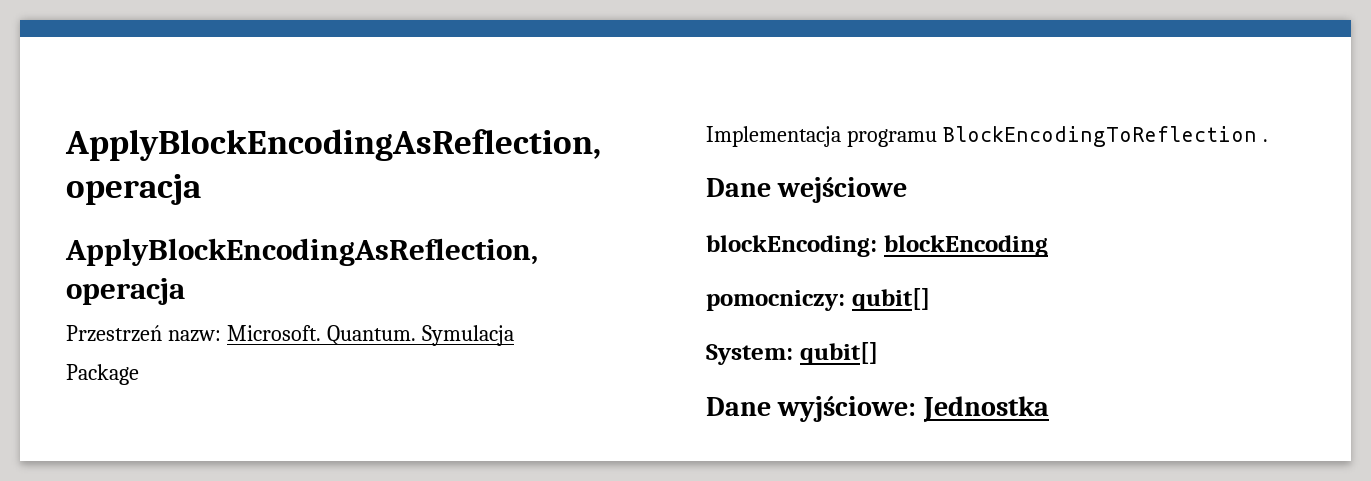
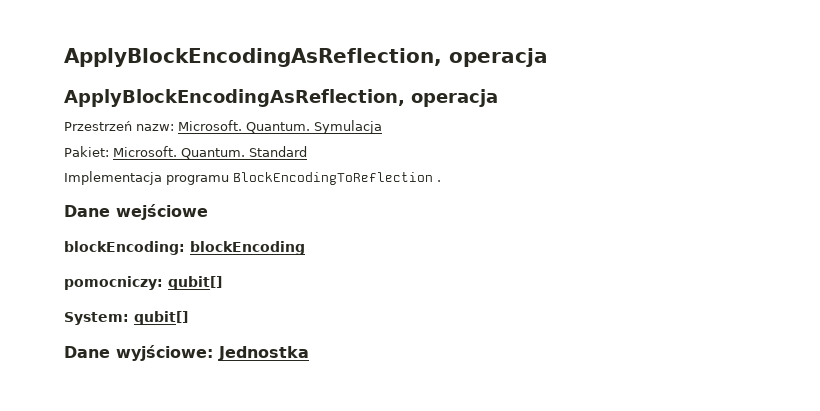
- Package
+ Pakiet: Microsoft. Quantum. Standard

